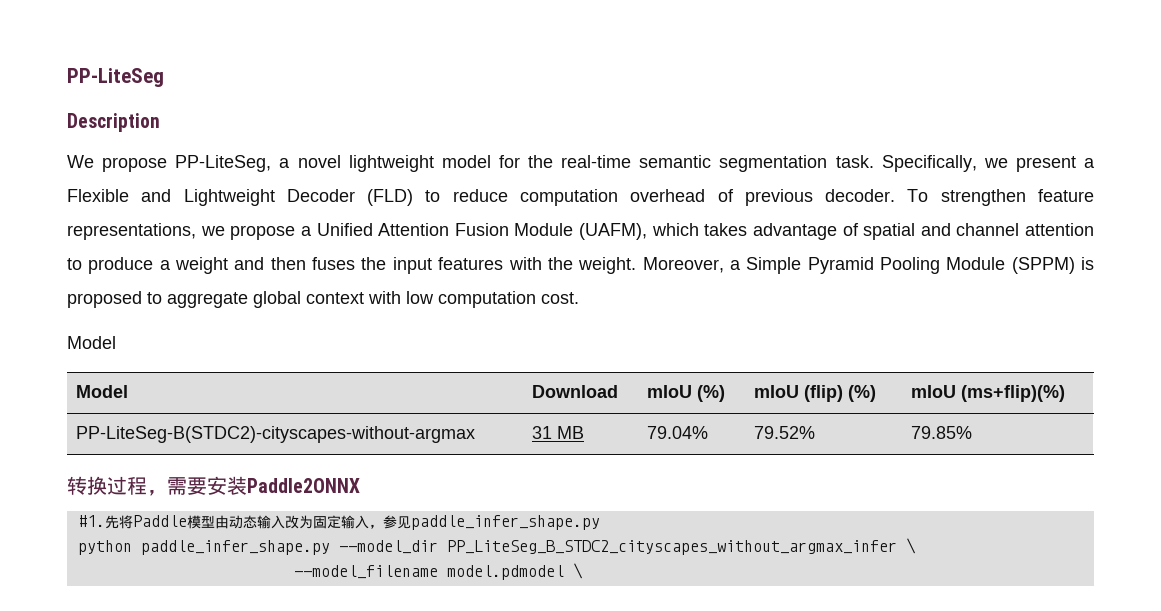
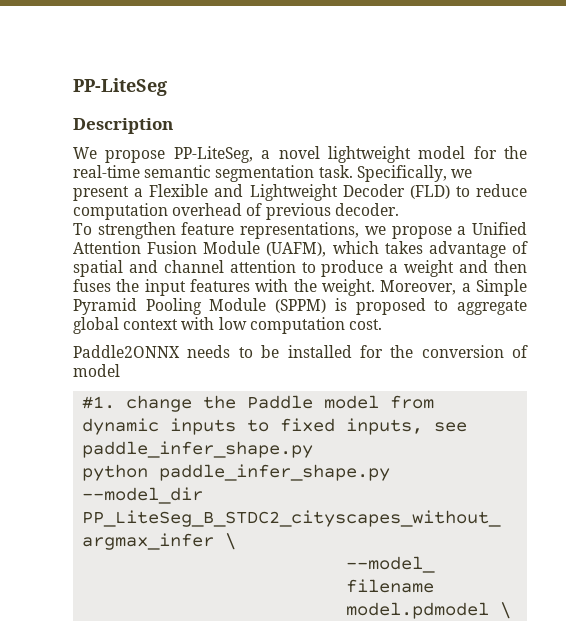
- Specifically, we present a Flexible and Lightweight Decoder (FLD) to reduce computation overhead of previous decoder. To strengthen feature representations, we propose a Unified Attention Fusion Module (UAFM), which takes advantage of spatial and channel attention to produce a weight and then fuses the input features with the weight.
+ Specifically, we present a Flexible and Lightweight Decoder (FLD) to reduce computation overhead of previous decoder.
+ To strengthen feature representations, we propose a Unified Attention Fusion Module (UAFM), which takes advantage of spatial and channel attention to produce a weight and then fuses the input features with the weight.
  Moreover, a Simple Pyramid Pooling Module (SPPM) is proposed to aggregate global context with low computation cost.
- Model
- Model | Download | mIoU (%) | mIoU (flip) (%) | mIoU (ms+flip)(%)
- PP-LiteSeg-B(STDC2)-cityscapes-without-argmax | 31 MB | 79.04% | 79.52% | 79.85%
- 转换过程，需要安装Paddle2ONNX
- #1.先将Paddle模型由动态输入改为固定输入，参见paddle_infer_shape.py
+ Paddle2ONNX needs to be installed for the conversion of model
+ #1. change the Paddle model from dynamic inputs to fixed inputs, see paddle_infer_shape.py

